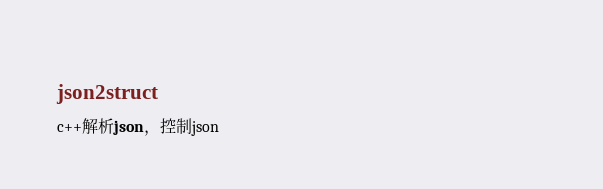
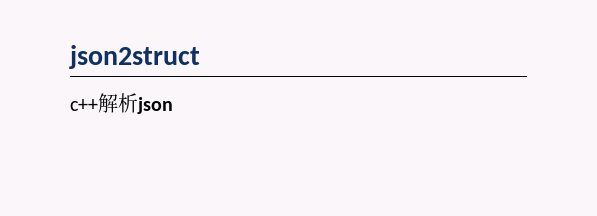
- c++解析json，控制json
+ c++解析json

